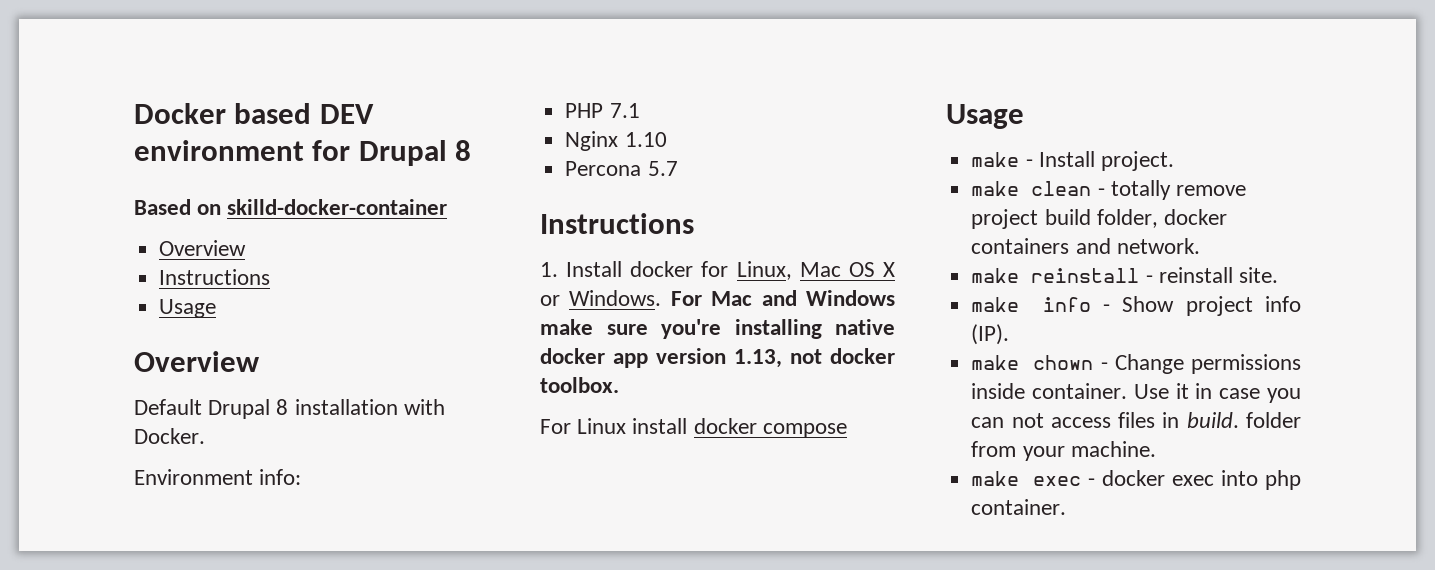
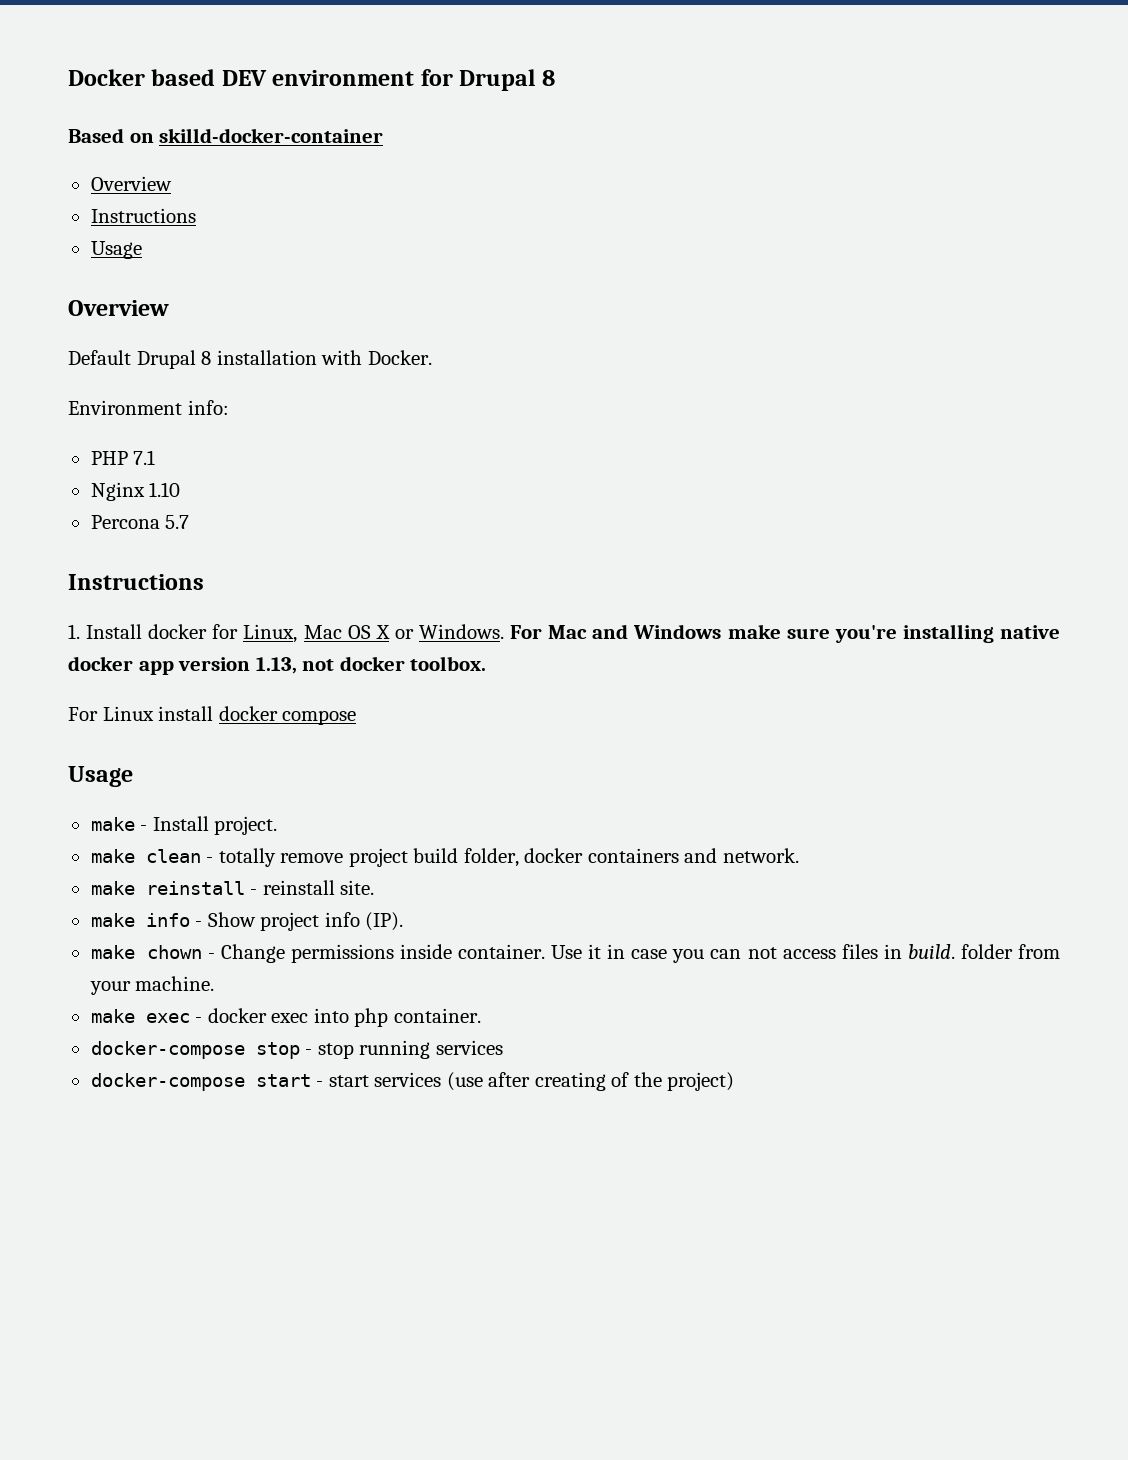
+ docker-compose stop - stop running services
+ docker-compose start - start services (use after creating of the project)

